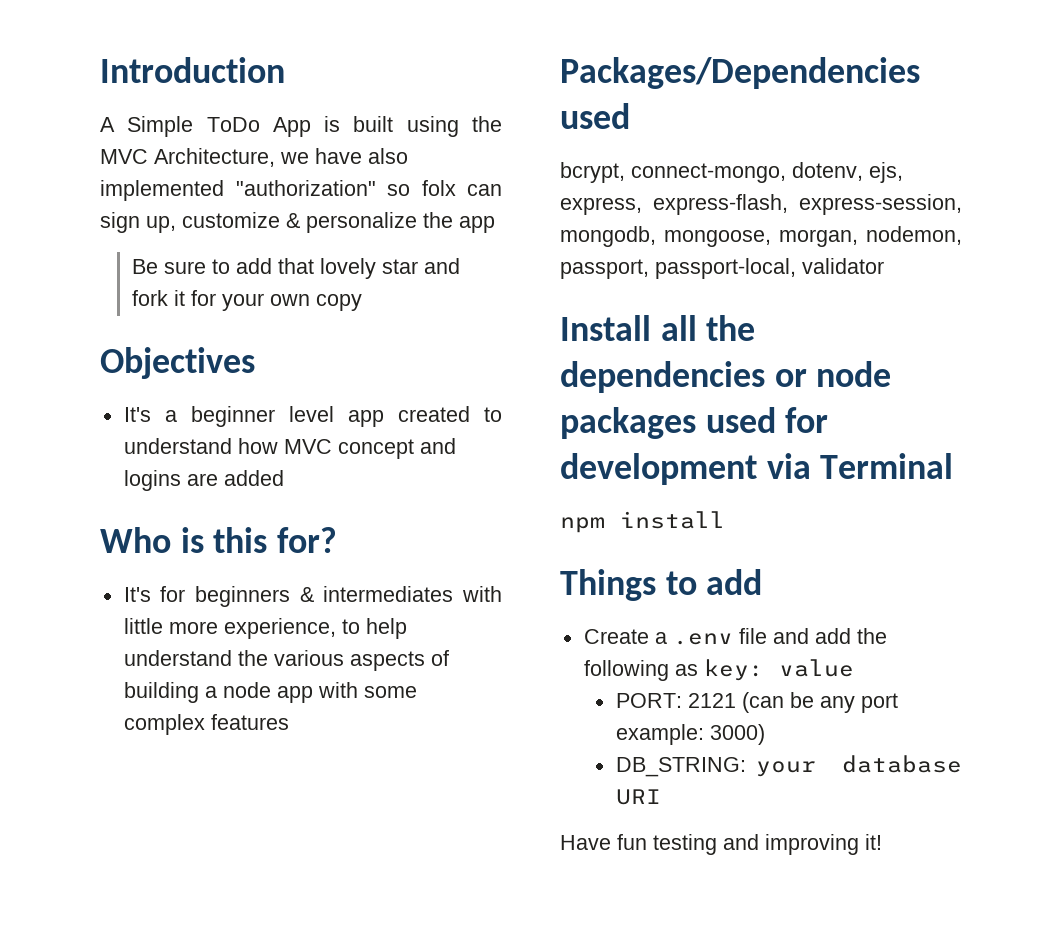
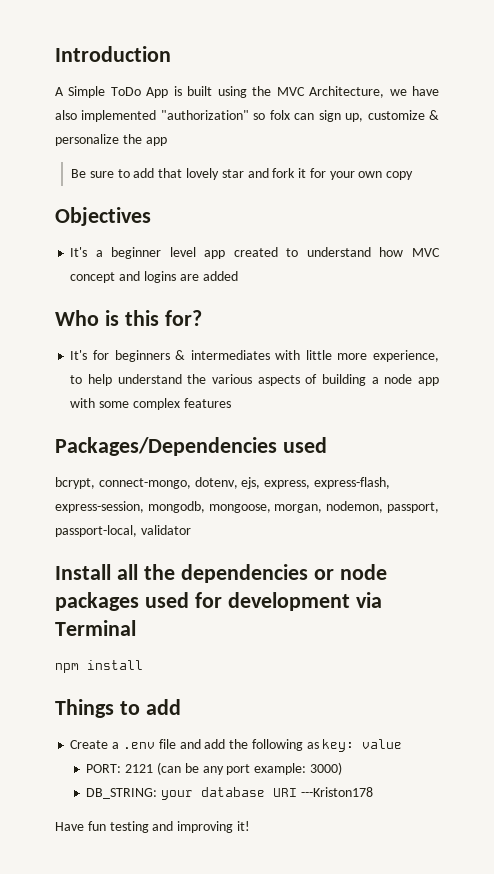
- DB_STRING: your database URI
+ DB_STRING: your database URI ---Kriston178

